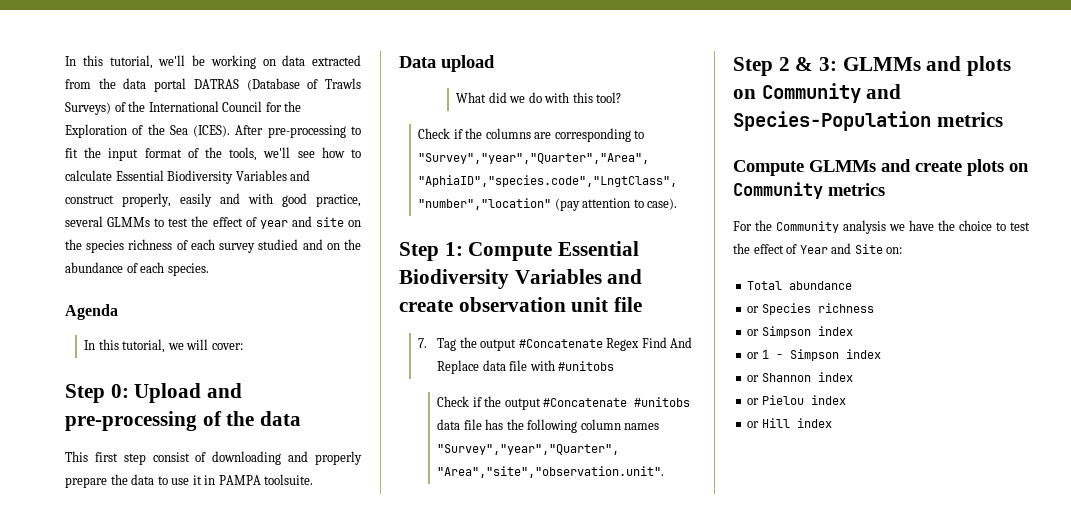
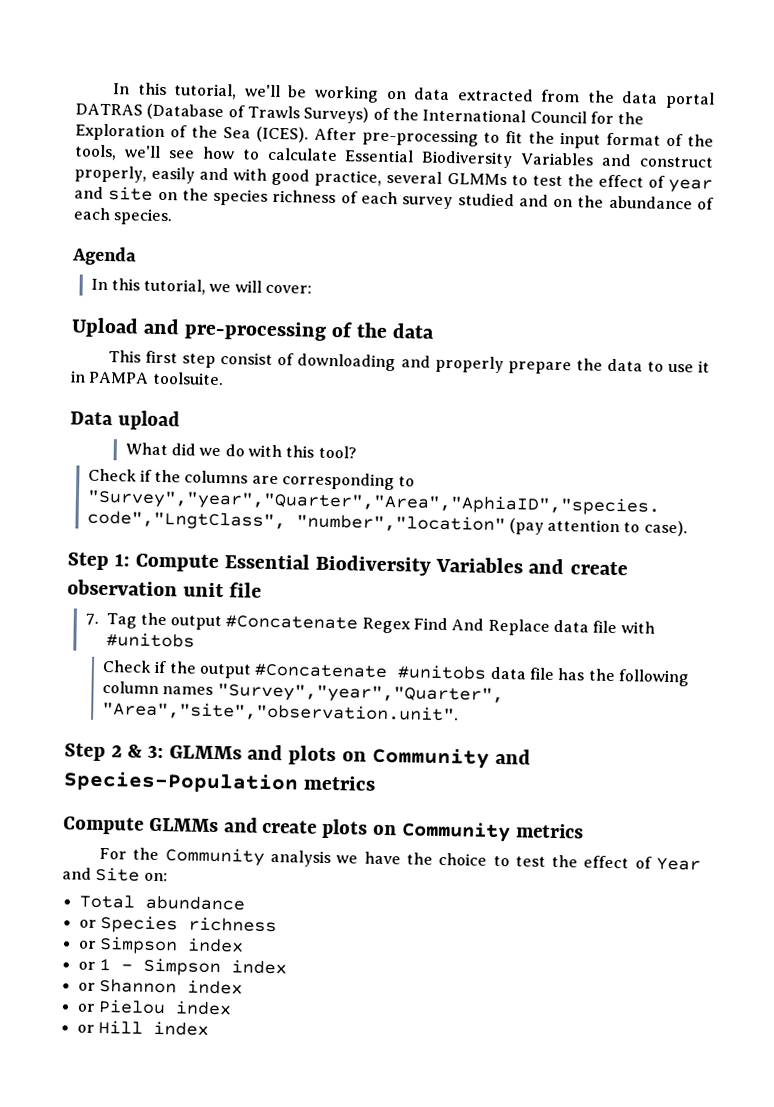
- Step 0: Upload and pre-processing of the data
+ Upload and pre-processing of the data

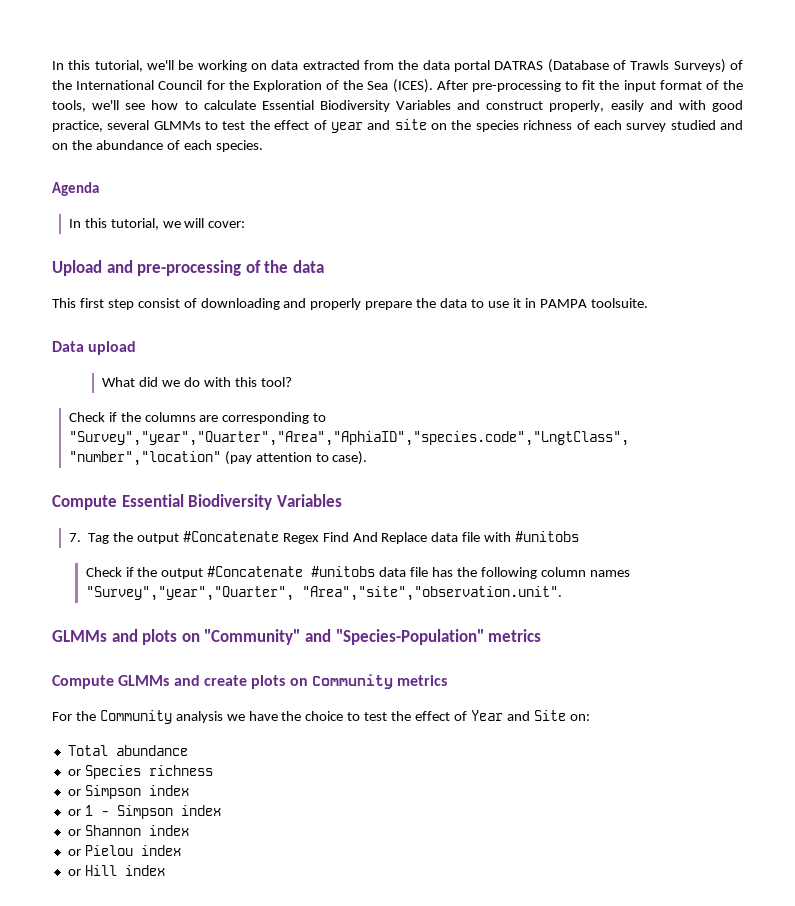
- Step 1: Compute Essential Biodiversity Variables and create observation unit file
+ Compute Essential Biodiversity Variables
- Step 2 & 3: GLMMs and plots on Community and Species-Population metrics
+ GLMMs and plots on "Community" and "Species-Population" metrics

